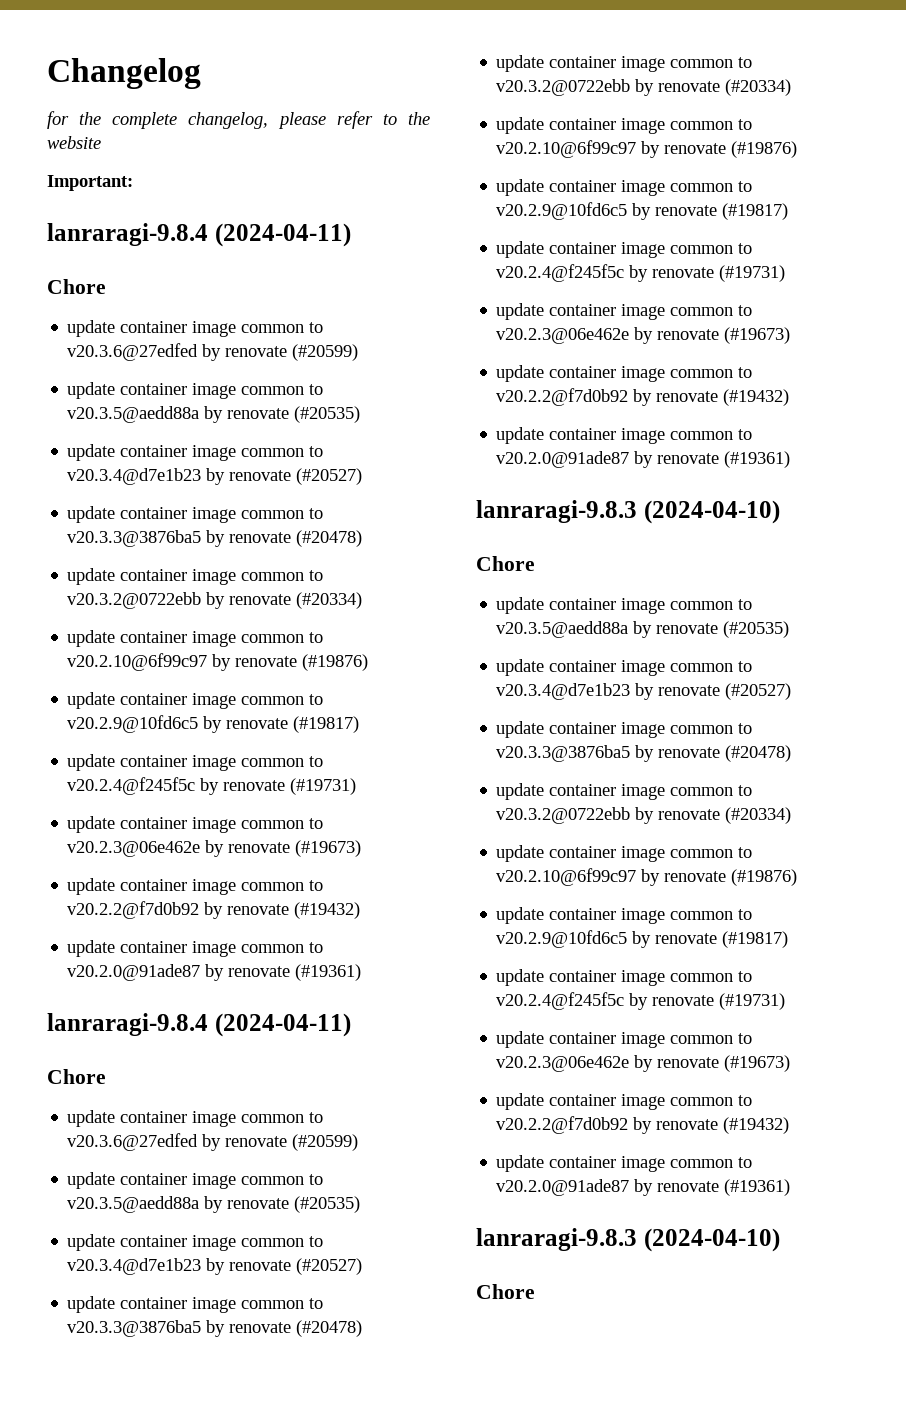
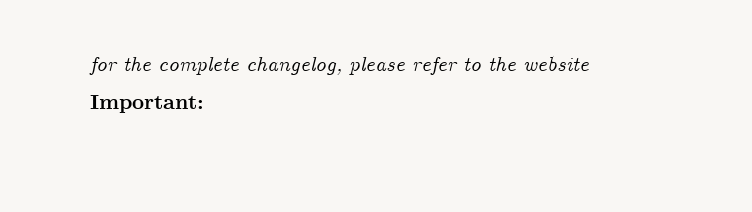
- Changelog
  Important:
- lanraragi-9.8.4 (2024-04-11)
- Chore
- update container image common to v20.3.6@27edfed by renovate (#20599)
- update container image common to v20.3.5@aedd88a by renovate (#20535)
- update container image common to v20.3.4@d7e1b23 by renovate (#20527)
- update container image common to v20.3.3@3876ba5 by renovate (#20478)
- update container image common to v20.3.2@0722ebb by renovate (#20334)
- update container image common to v20.2.10@6f99c97 by renovate (#19876)
- update container image common to v20.2.9@10fd6c5 by renovate (#19817)
- update container image common to v20.2.4@f245f5c by renovate (#19731)
- update container image common to v20.2.3@06e462e by renovate (#19673)
- update container image common to v20.2.2@f7d0b92 by renovate (#19432)
- update container image common to v20.2.0@91ade87 by renovate (#19361)
- lanraragi-9.8.4 (2024-04-11)
- Chore
- update container image common to v20.3.6@27edfed by renovate (#20599)
- update container image common to v20.3.5@aedd88a by renovate (#20535)
- update container image common to v20.3.4@d7e1b23 by renovate (#20527)
- update container image common to v20.3.3@3876ba5 by renovate (#20478)
- update container image common to v20.3.2@0722ebb by renovate (#20334)
- update container image common to v20.2.10@6f99c97 by renovate (#19876)
- update container image common to v20.2.9@10fd6c5 by renovate (#19817)
- update container image common to v20.2.4@f245f5c by renovate (#19731)
- update container image common to v20.2.3@06e462e by renovate (#19673)
- update container image common to v20.2.2@f7d0b92 by renovate (#19432)
- update container image common to v20.2.0@91ade87 by renovate (#19361)
- lanraragi-9.8.3 (2024-04-10)
- Chore
- update container image common to v20.3.5@aedd88a by renovate (#20535)
- update container image common to v20.3.4@d7e1b23 by renovate (#20527)
- update container image common to v20.3.3@3876ba5 by renovate (#20478)
- update container image common to v20.3.2@0722ebb by renovate (#20334)
- update container image common to v20.2.10@6f99c97 by renovate (#19876)
- update container image common to v20.2.9@10fd6c5 by renovate (#19817)
- update container image common to v20.2.4@f245f5c by renovate (#19731)
- update container image common to v20.2.3@06e462e by renovate (#19673)
- update container image common to v20.2.2@f7d0b92 by renovate (#19432)
- update container image common to v20.2.0@91ade87 by renovate (#19361)
- lanraragi-9.8.3 (2024-04-10)
- Chore

